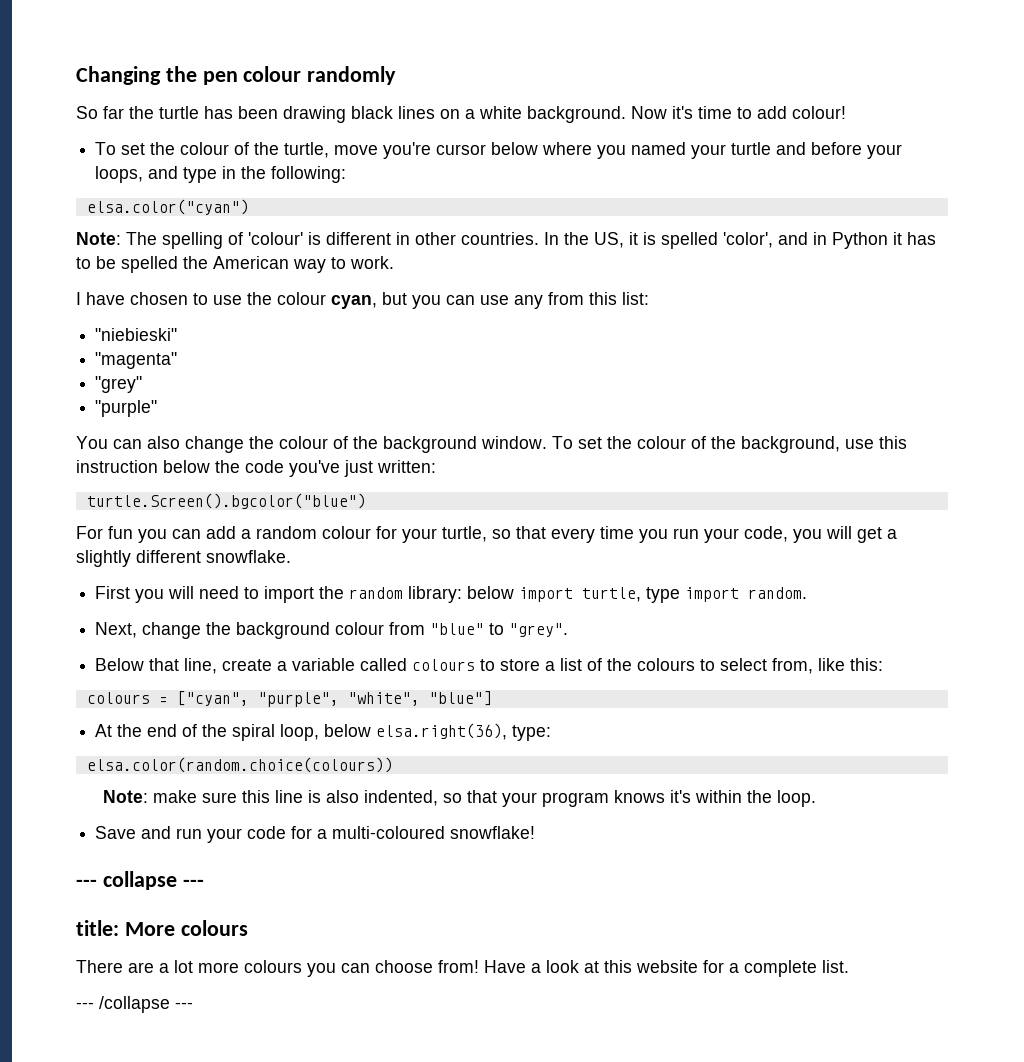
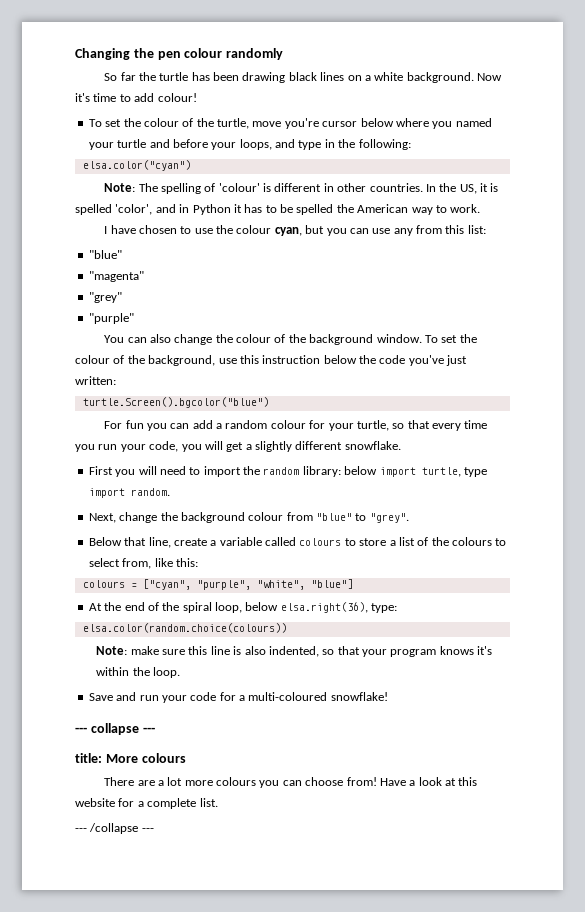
  I have chosen to use the colour cyan, but you can use any from this list:
- "niebieski"
+ "blue"

